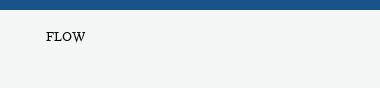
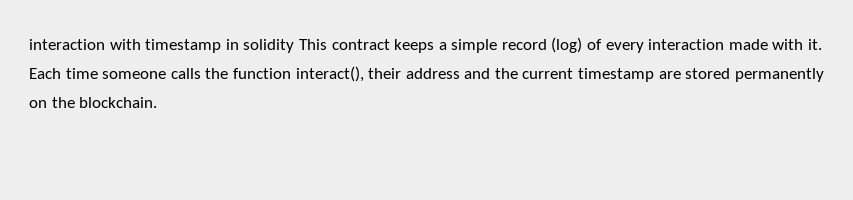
- FLOW
+ interaction with timestamp in solidity This contract keeps a simple record (log) of every interaction made with it. Each time someone calls the function interact(), their address and the current timestamp are stored permanently on the blockchain.

